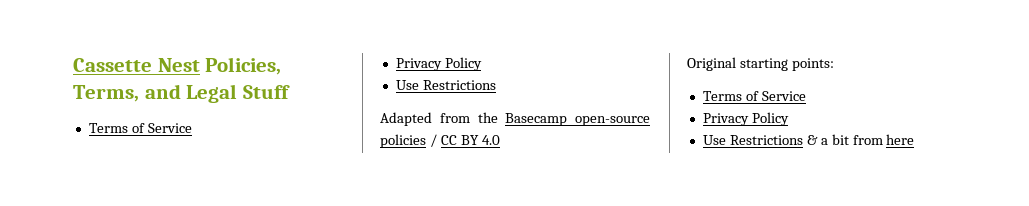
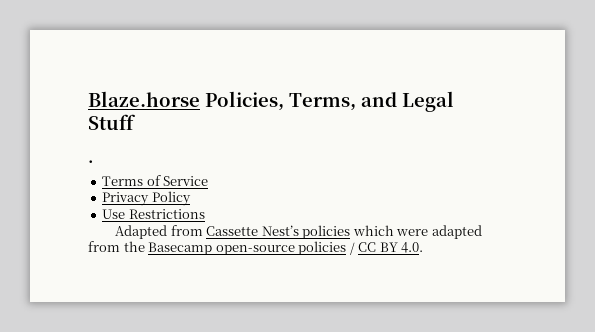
- Cassette Nest Policies, Terms, and Legal Stuff
+ Blaze.horse Policies, Terms, and Legal Stuff
+ .
- Adapted from the Basecamp open-source policies / CC BY 4.0
- Original starting points:
- Terms of Service
- Privacy Policy
- Use Restrictions & a bit from here
+ Adapted from Cassette Nest’s policies which were adapted from the Basecamp open-source policies / CC BY 4.0.

